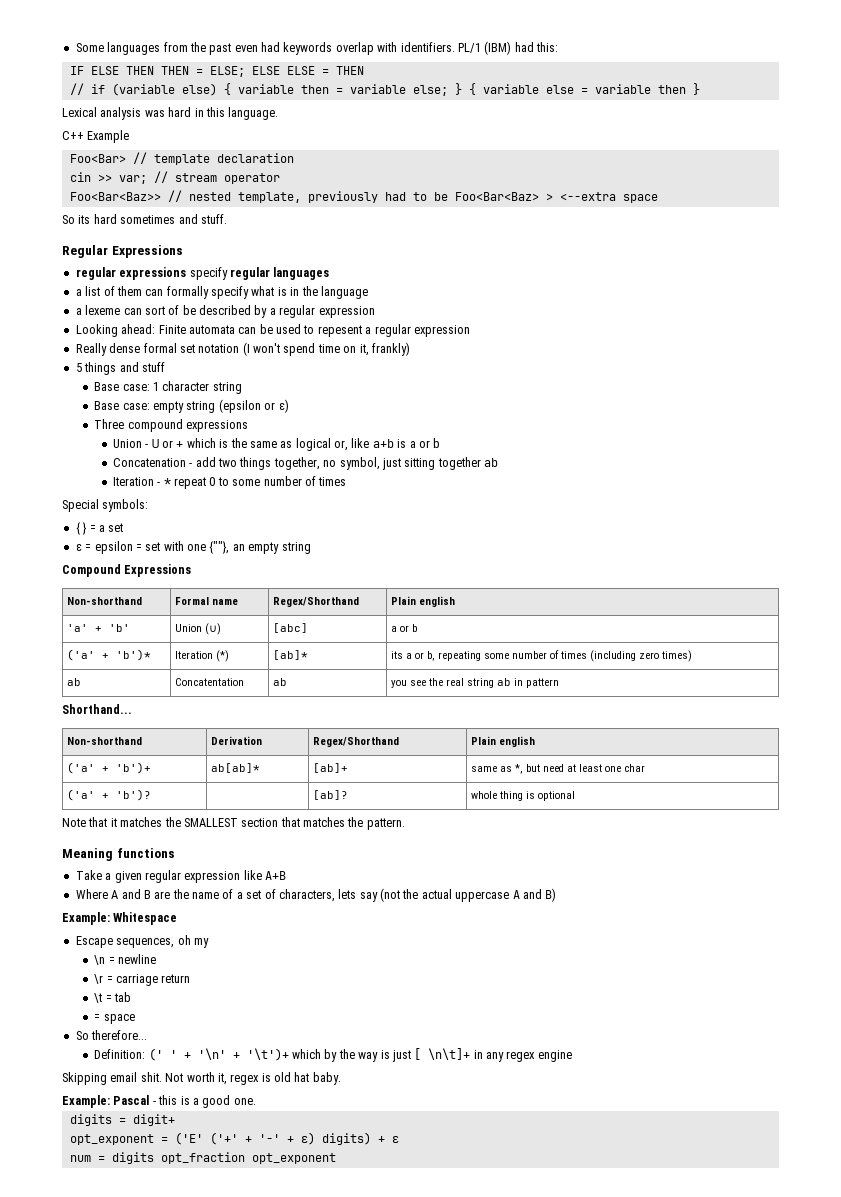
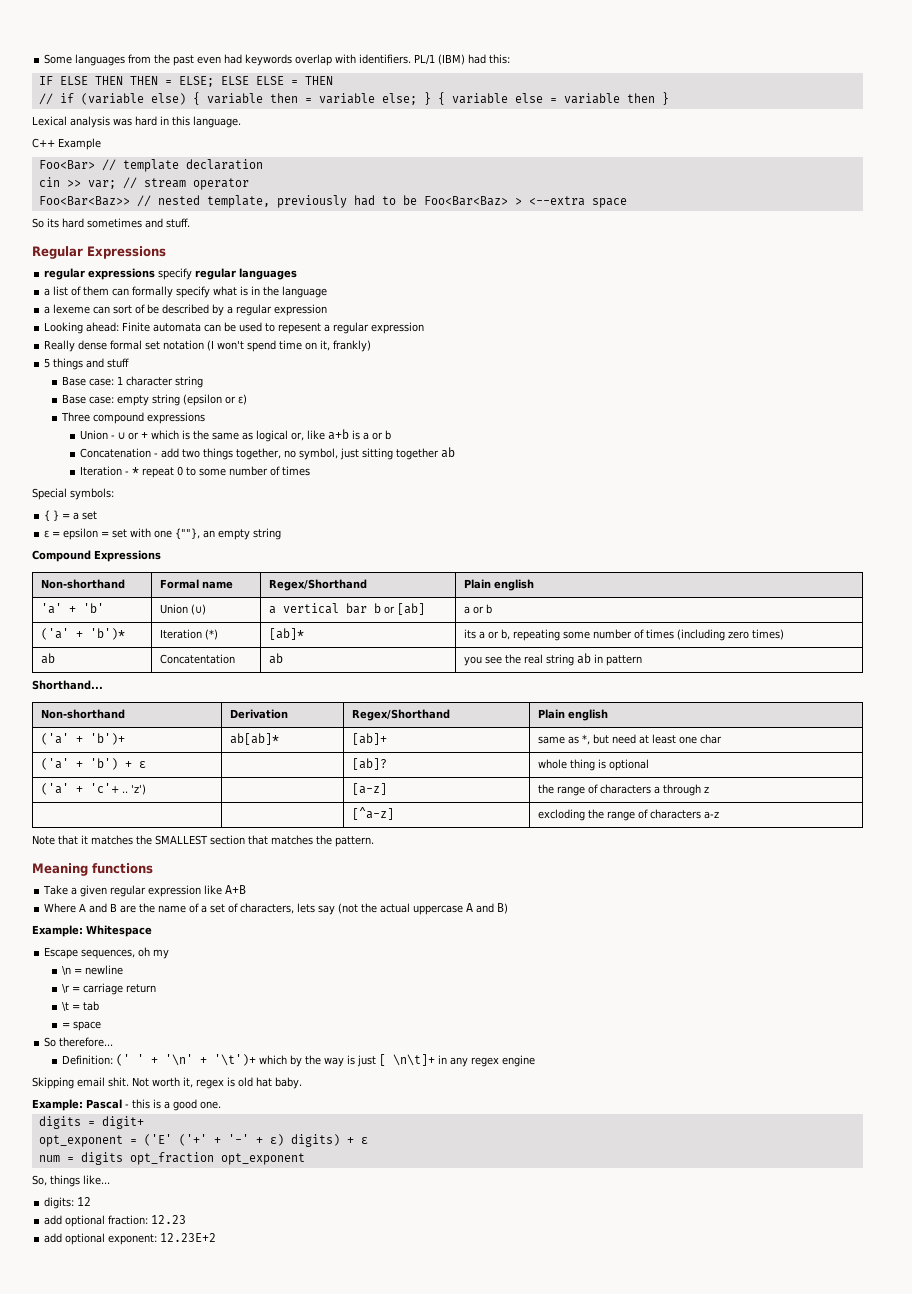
- 'a' + 'b' | Union (∪) | [abc] | a or b
+ 'a' + 'b' | Union (∪) | a vertical bar b or [ab] | a or b
- ('a' + 'b')? | | [ab]? | whole thing is optional
+ ('a' + 'b') + ε | | [ab]? | whole thing is optional
+ ('a' + 'c'+ .. 'z') | | [a-z] | the range of characters a through z
+ | | [^a-z] | excloding the range of characters a-z
+ So, things like...
+ digits: 12
+ add optional fraction: 12.23
+ add optional exponent: 12.23E+2

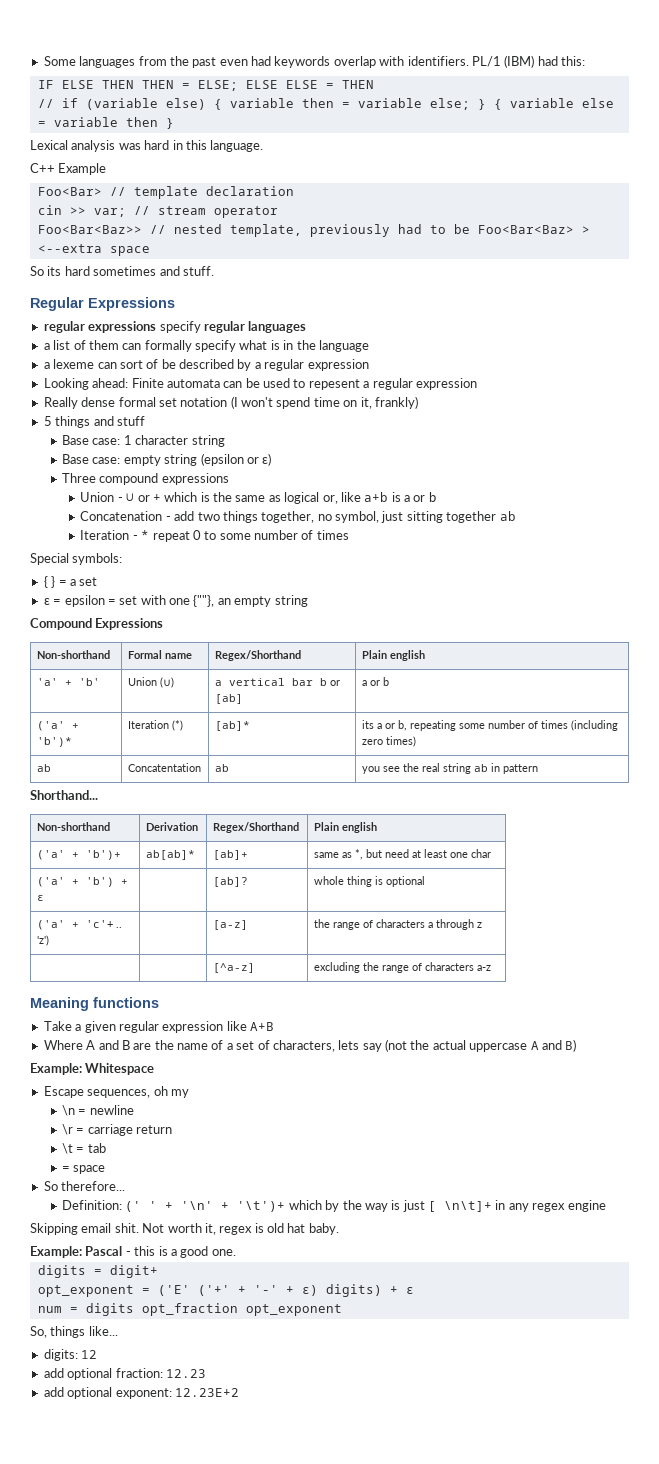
- | | [^a-z] | excloding the range of characters a-z
+ | | [^a-z] | excluding the range of characters a-z
- Note that it matches the SMALLEST section that matches the pattern.

